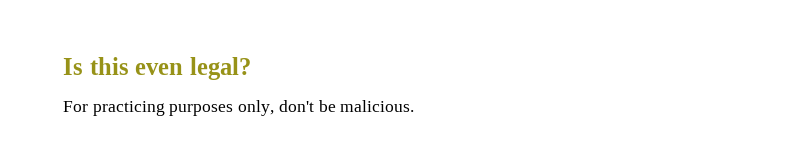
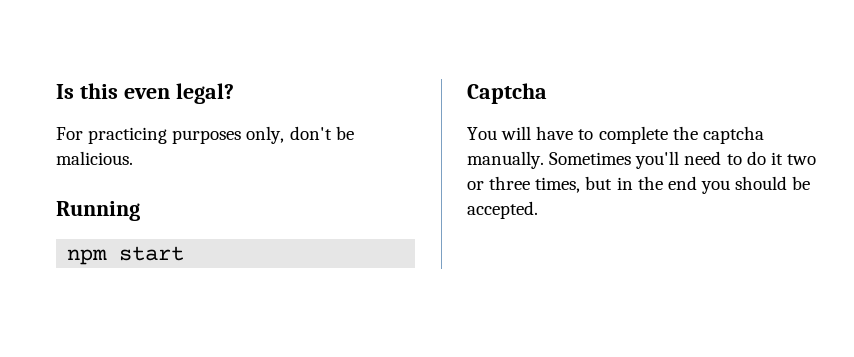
+ Running
+ npm start
+ Captcha
+ You will have to complete the captcha manually. Sometimes you'll need to do it two or three times, but in the end you should be accepted.

